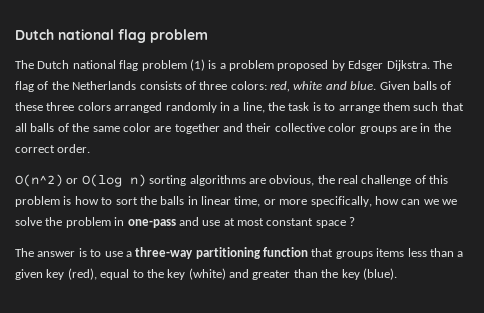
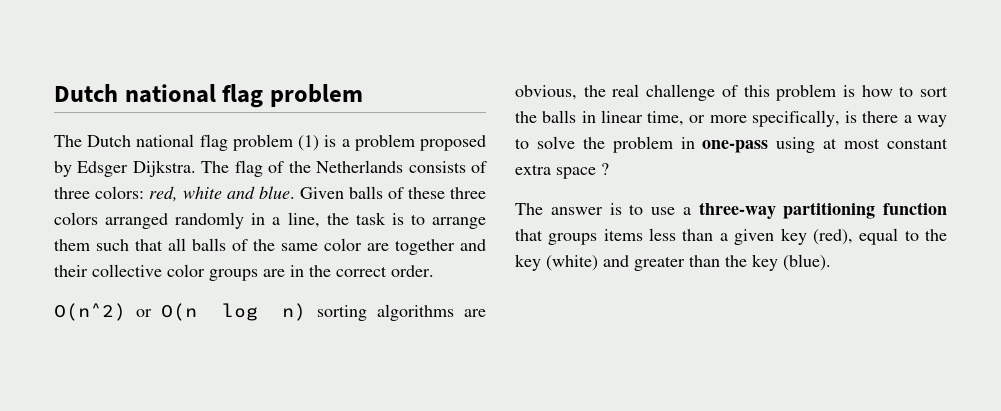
- O(n^2) or O(log n) sorting algorithms are obvious, the real challenge of this problem is how to sort the balls in linear time, or more specifically, how can we we solve the problem in one-pass and use at most constant space ?
+ O(n^2) or O(n log n) sorting algorithms are obvious, the real challenge of this problem is how to sort the balls in linear time, or more specifically, is there a way to solve the problem in one-pass using at most constant extra space ?

